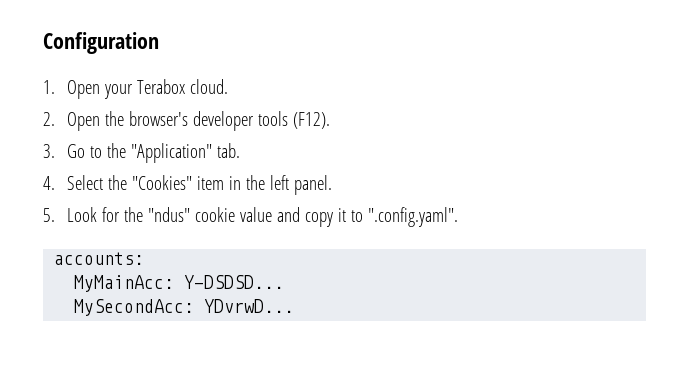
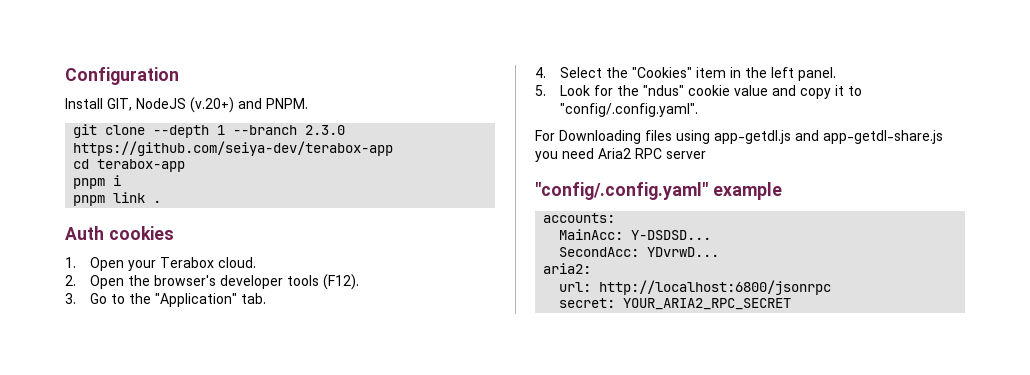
+ Install GIT, NodeJS (v.20+) and PNPM.
+ git clone --depth 1 --branch 2.3.0 https://github.com/seiya-dev/terabox-app
+ cd terabox-app
+ pnpm i
+ pnpm link .
+ Auth cookies
- 5. Look for the "ndus" cookie value and copy it to ".config.yaml".
+ 5. Look for the "ndus" cookie value and copy it to "config/.config.yaml".
+ For Downloading files using app-getdl.js and app-getdl-share.js you need Aria2 RPC server
+ "config/.config.yaml" example
- MyMainAcc: Y-DSDSD...
+ MainAcc: Y-DSDSD...
- MySecondAcc: YDvrwD...
+ SecondAcc: YDvrwD...
+ aria2:
+ url: http://localhost:6800/jsonrpc
+ secret: YOUR_ARIA2_RPC_SECRET

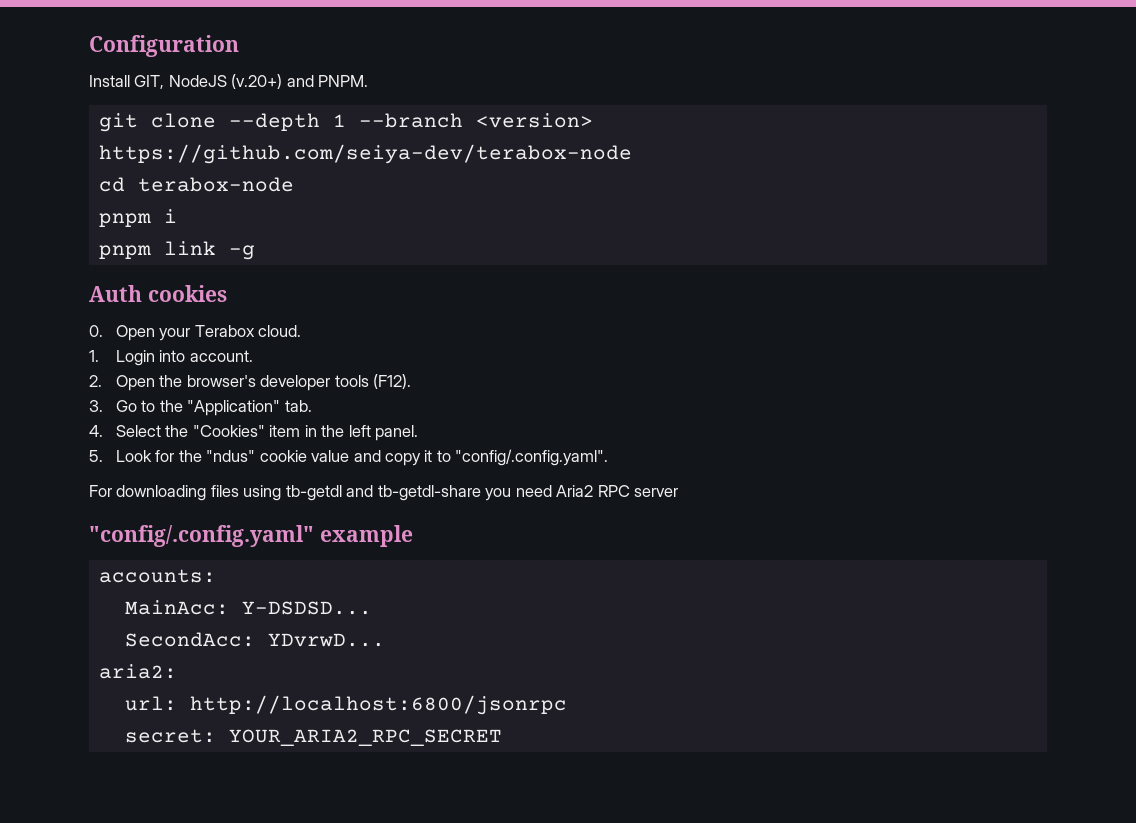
- git clone --depth 1 --branch 2.3.0 https://github.com/seiya-dev/terabox-app
+ git clone --depth 1 --branch <version> https://github.com/seiya-dev/terabox-node
- cd terabox-app
+ cd terabox-node
- pnpm link .
+ pnpm link -g
- 1. Open your Terabox cloud.
+ 0. Open your Terabox cloud.
+ 1. Login into account.
- For Downloading files using app-getdl.js and app-getdl-share.js you need Aria2 RPC server
+ For downloading files using tb-getdl and tb-getdl-share you need Aria2 RPC server

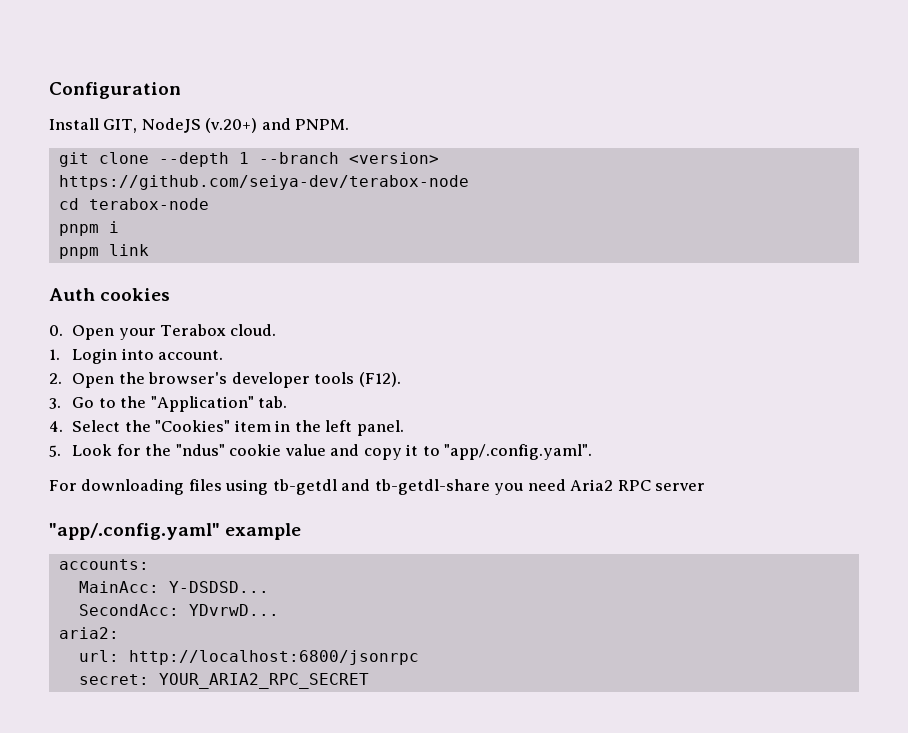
- pnpm link -g
+ pnpm link
- 5. Look for the "ndus" cookie value and copy it to "config/.config.yaml".
+ 5. Look for the "ndus" cookie value and copy it to "app/.config.yaml".
- "config/.config.yaml" example
+ "app/.config.yaml" example

